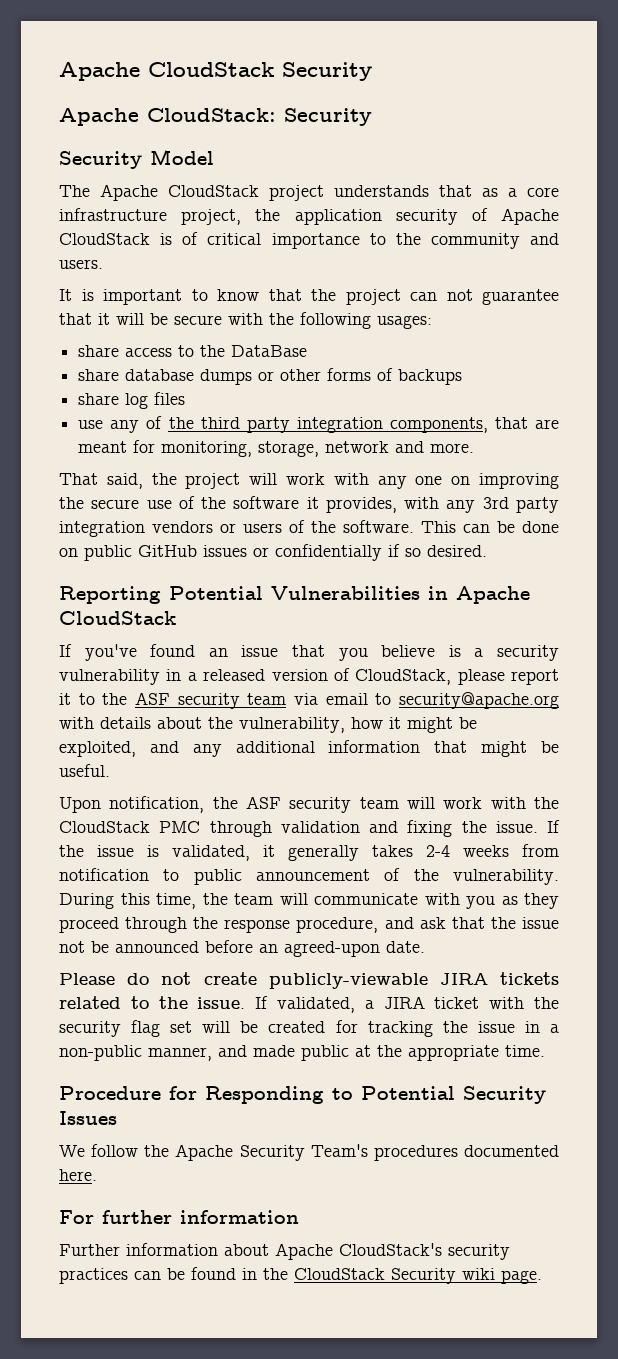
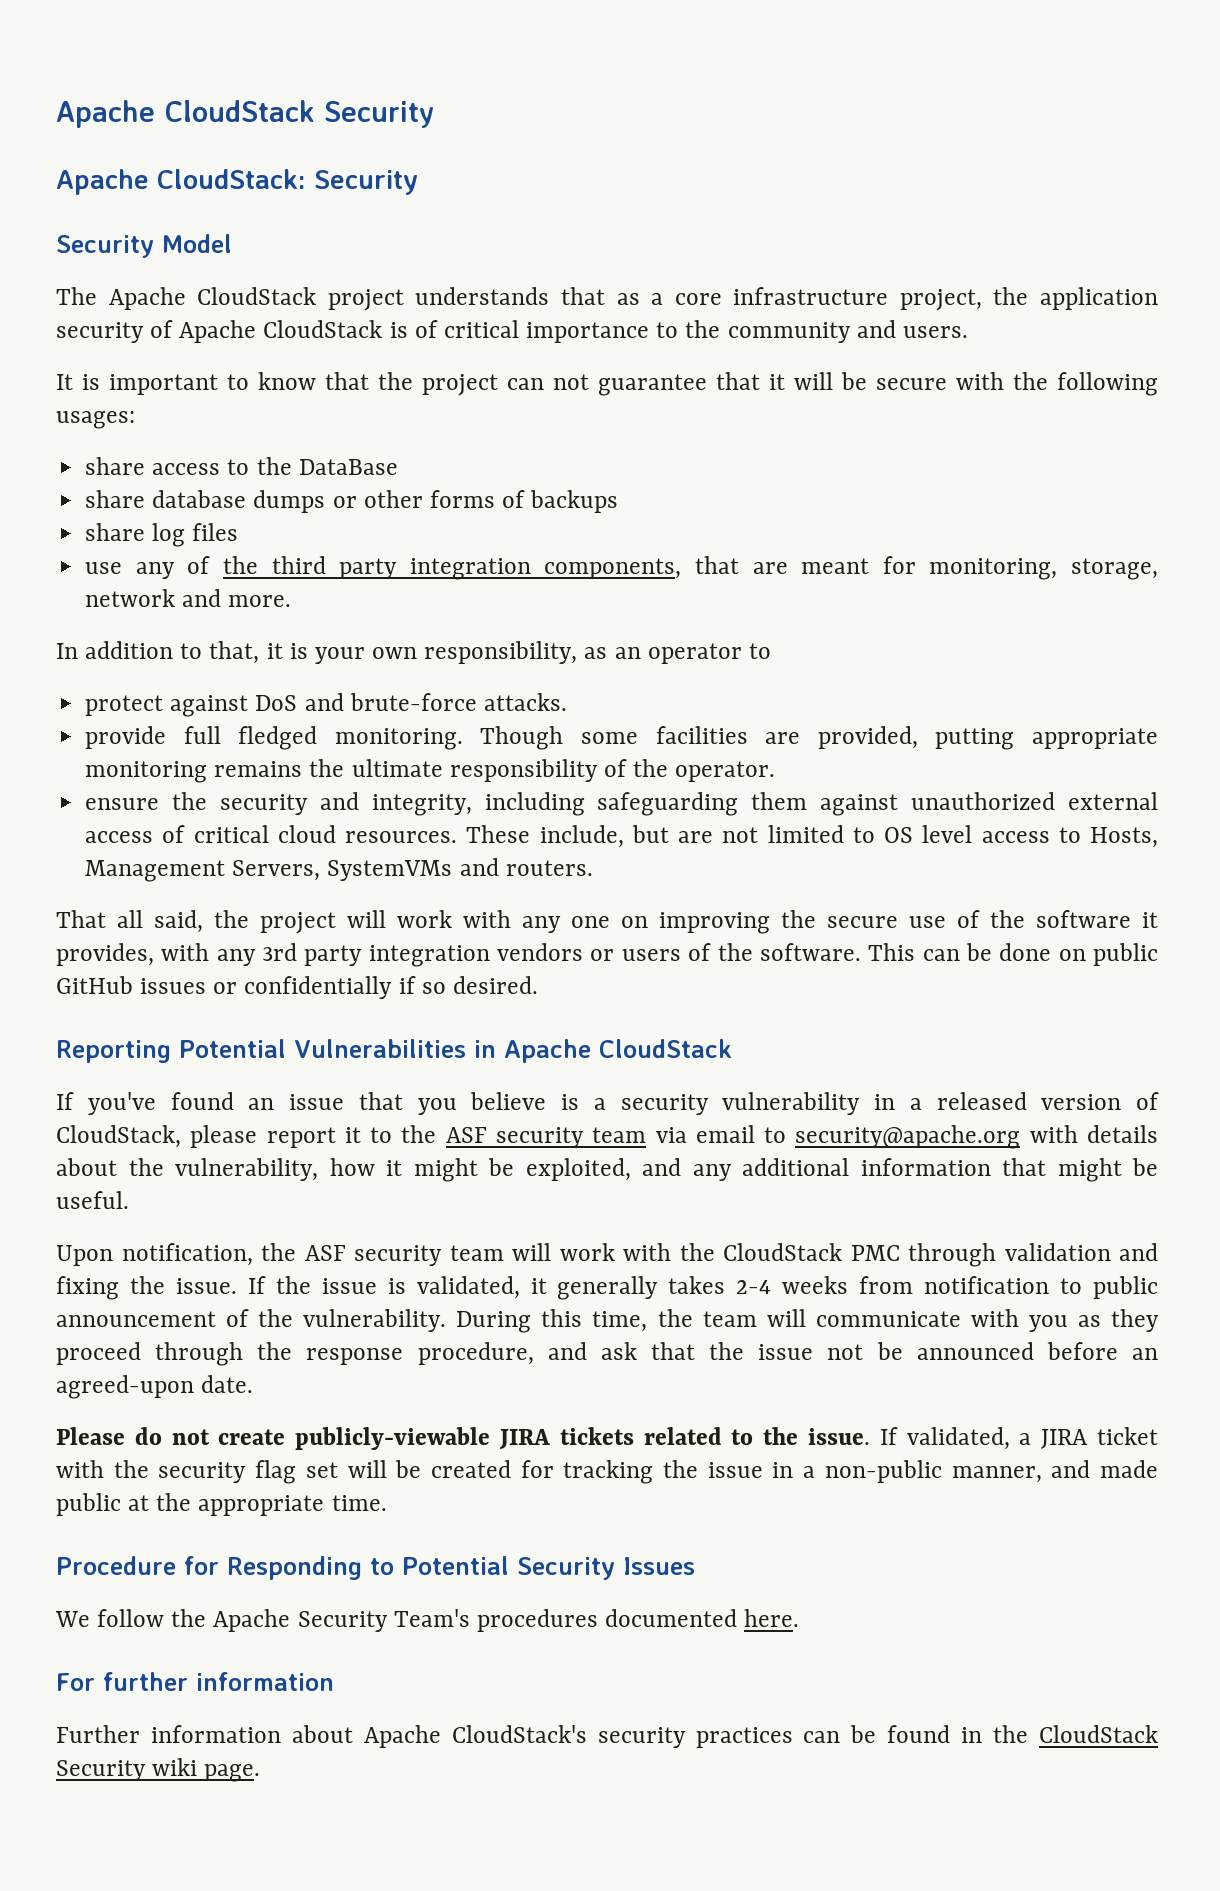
+ In addition to that, it is your own responsibility, as an operator to
+ protect against DoS and brute-force attacks.
+ provide full fledged monitoring. Though some facilities are provided, putting appropriate monitoring remains the ultimate responsibility of the operator.
+ ensure the security and integrity, including safeguarding them against unauthorized external access of critical cloud resources. These include, but are not limited to OS level access to Hosts, Management Servers, SystemVMs and routers.
- That said, the project will work with any one on improving the secure use of the software it provides, with any 3rd party integration vendors or users of the software.
+ That all said, the project will work with any one on improving the secure use of the software it provides, with any 3rd party integration vendors or users of the software.

